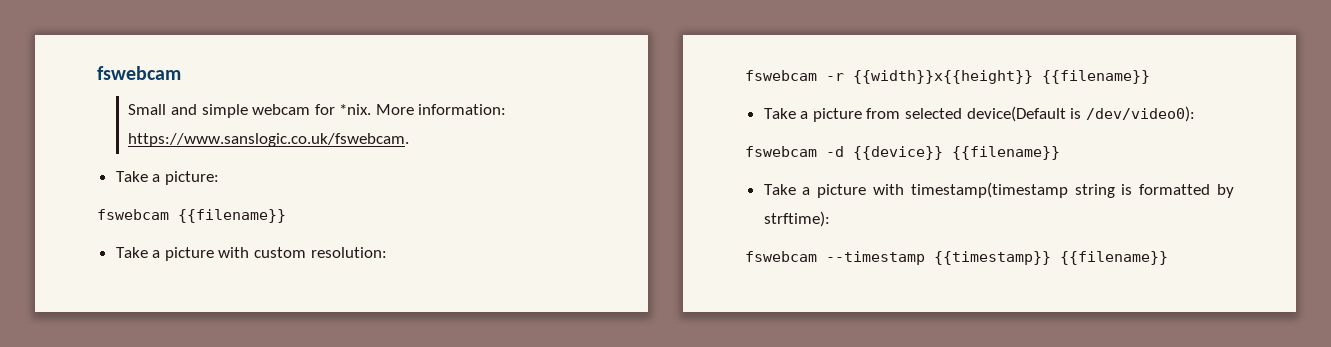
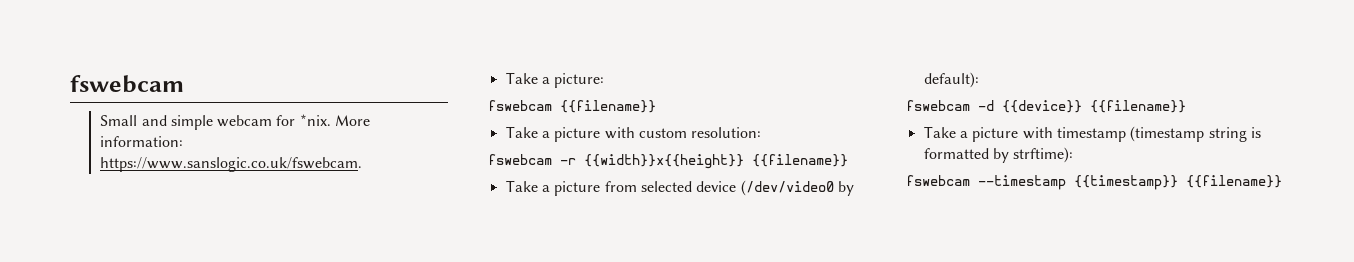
- Take a picture from selected device(Default is /dev/video0):
+ Take a picture from selected device (/dev/video0 by default):
- Take a picture with timestamp(timestamp string is formatted by strftime):
+ Take a picture with timestamp (timestamp string is formatted by strftime):

